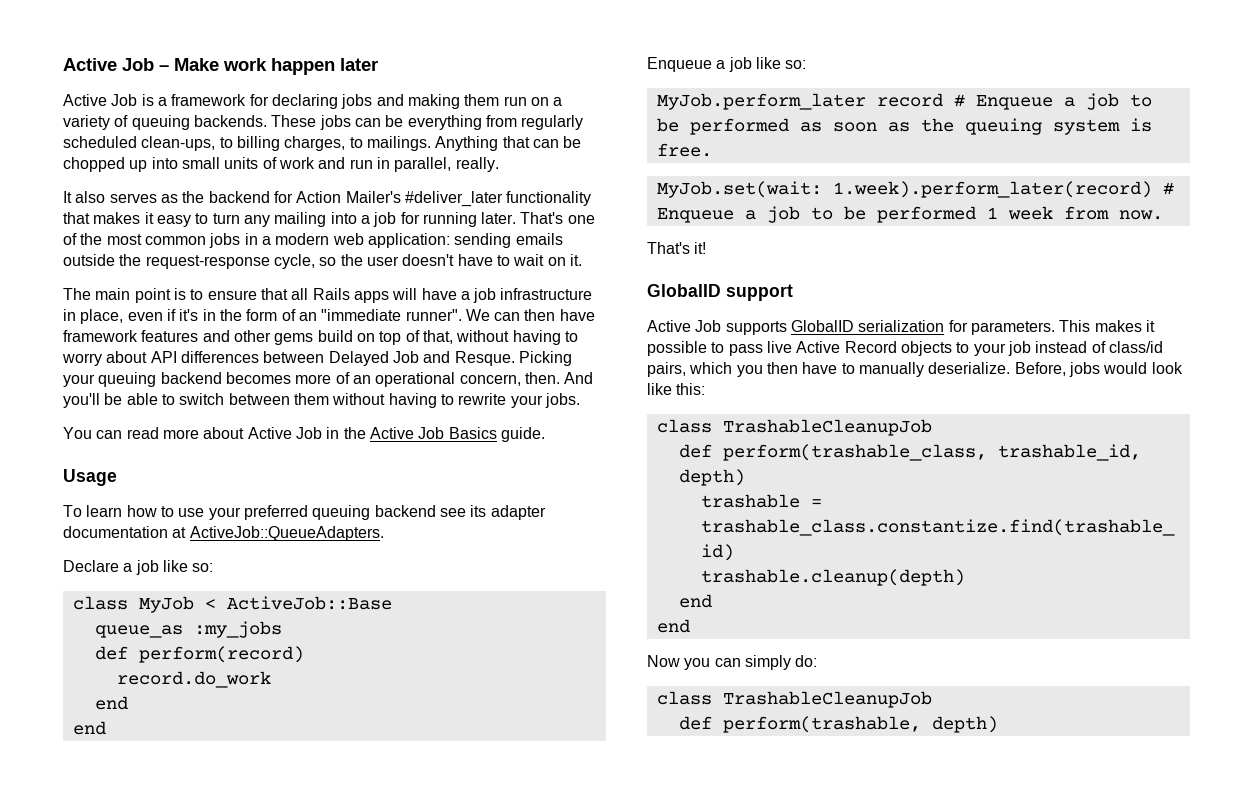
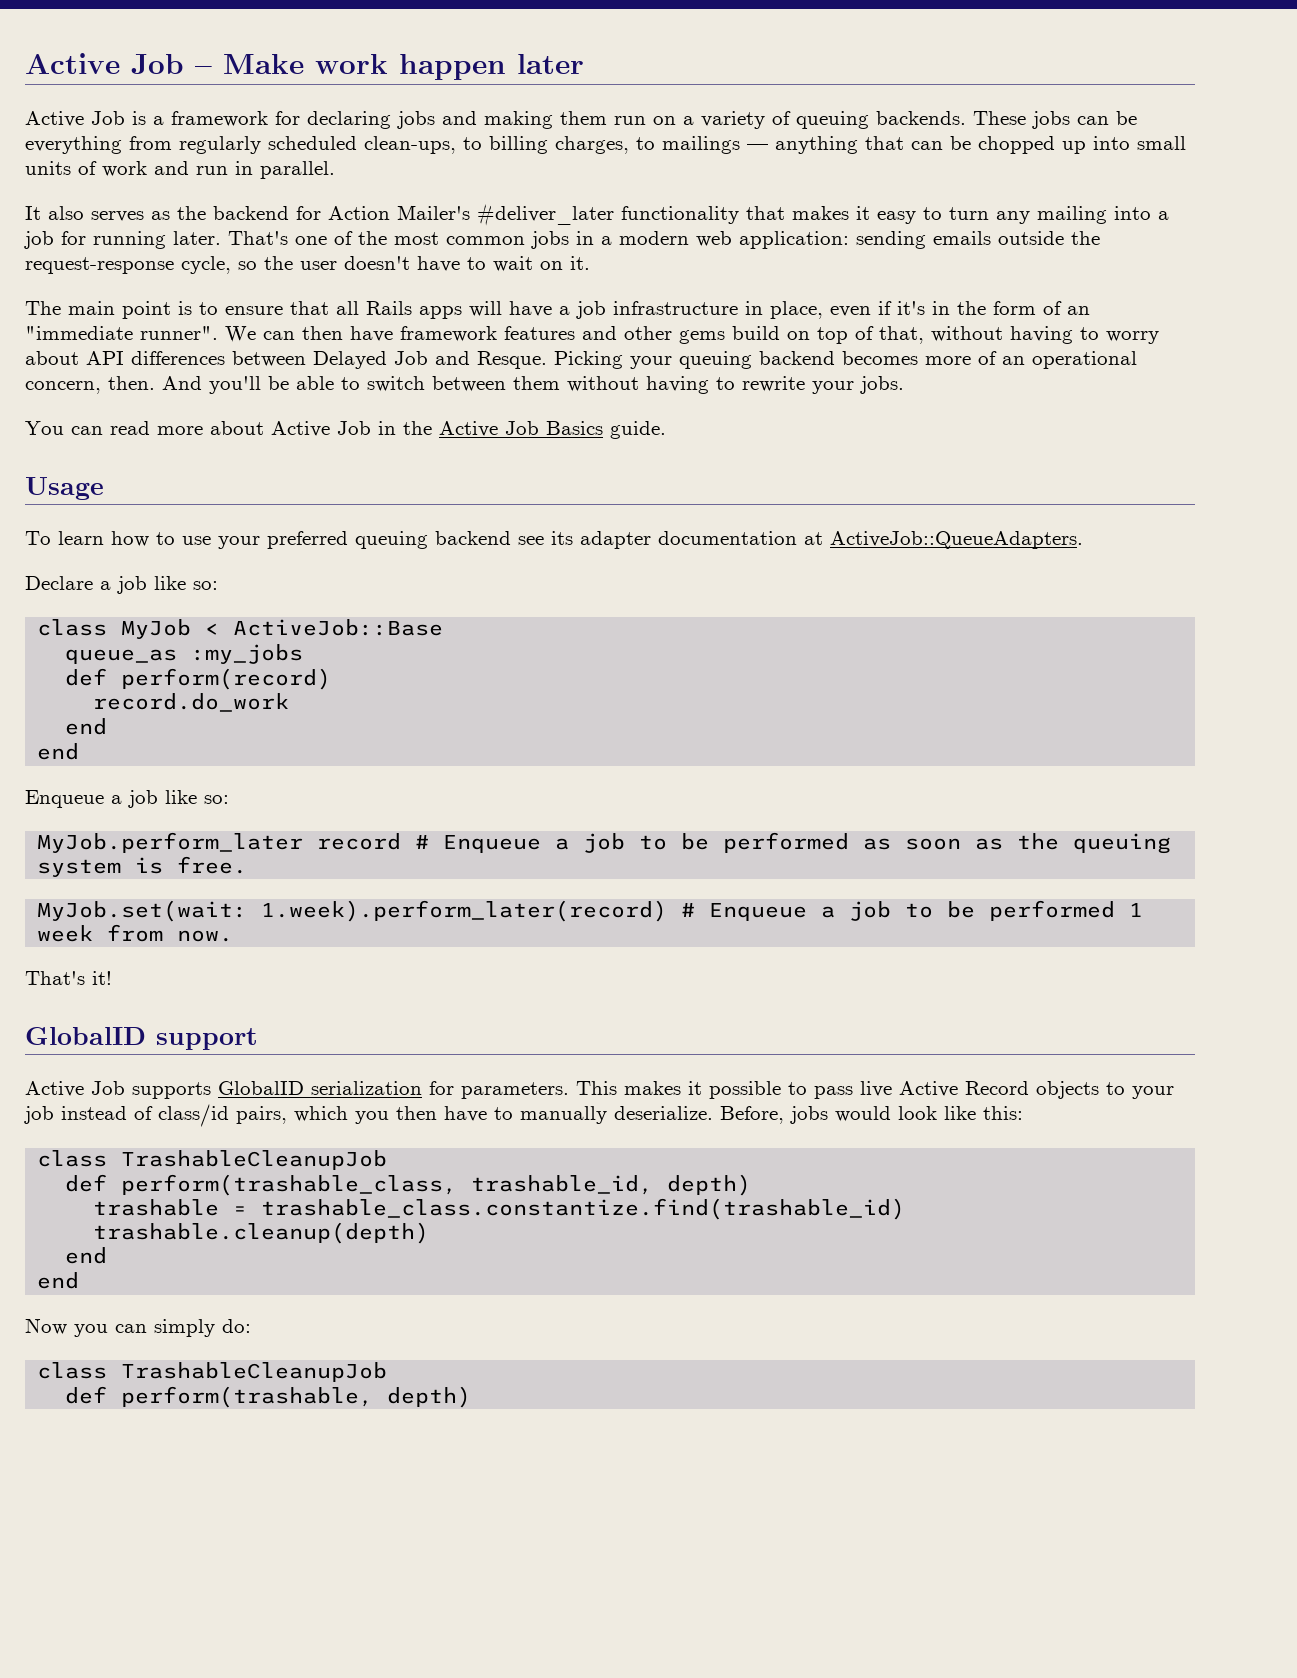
- These jobs can be everything from regularly scheduled clean-ups, to billing charges, to mailings. Anything that can be chopped up into small units of work and run in parallel, really.
+ These jobs can be everything from regularly scheduled clean-ups, to billing charges, to mailings — anything that can be chopped up into small units of work and run in parallel.

